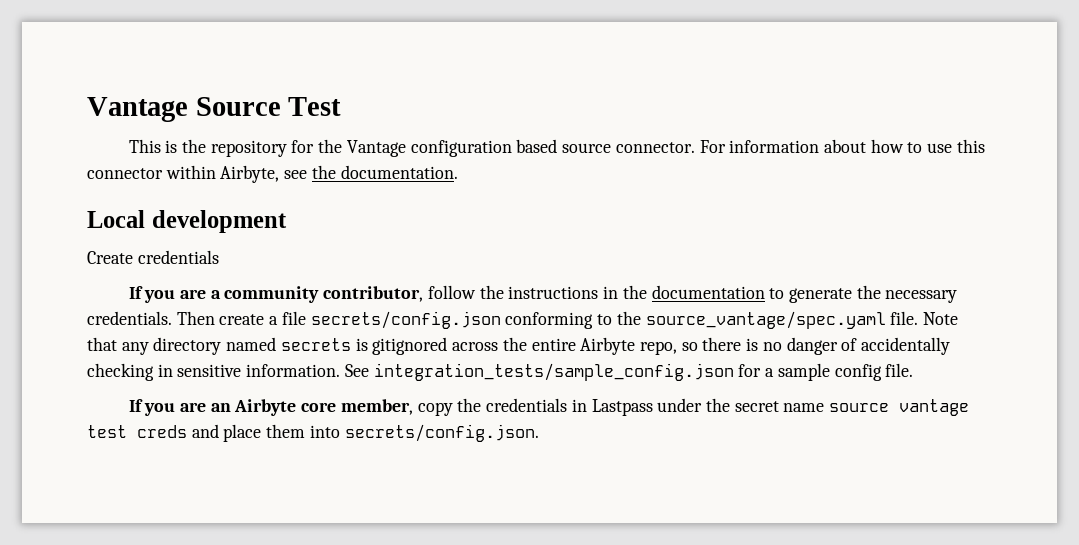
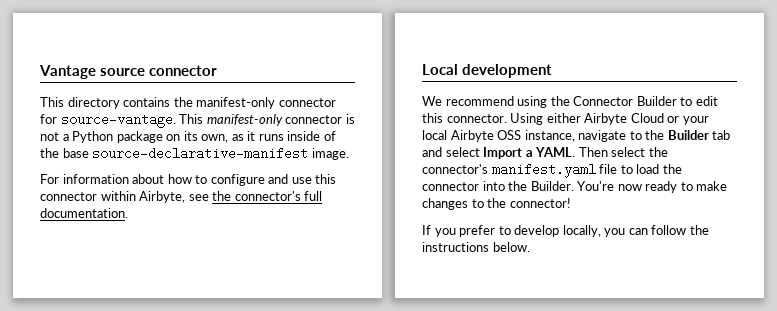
- Vantage Source Test
- This is the repository for the Vantage configuration based source connector. For information about how to use this connector within Airbyte, see the documentation.
+ Vantage source connector
+ This directory contains the manifest-only connector for source-vantage. This manifest-only connector is not a Python package on its own, as it runs inside of the base source-declarative-manifest image.
+ For information about how to configure and use this connector within Airbyte, see the connector's full documentation.
- Create credentials
- If you are a community contributor, follow the instructions in the documentation to generate the necessary credentials. Then create a file secrets/config.json conforming to the source_vantage/spec.yaml file. Note that any directory named secrets is gitignored across the entire Airbyte repo, so there is no danger of accidentally checking in sensitive information. See integration_tests/sample_config.json for a sample config file.
- If you are an Airbyte core member, copy the credentials in Lastpass under the secret name source vantage test creds and place them into secrets/config.json.
+ We recommend using the Connector Builder to edit this connector. Using either Airbyte Cloud or your local Airbyte OSS instance, navigate to the Builder tab and select Import a YAML. Then select the connector's manifest.yaml file to load the connector into the Builder. You're now ready to make changes to the connector!
+ If you prefer to develop locally, you can follow the instructions below.

